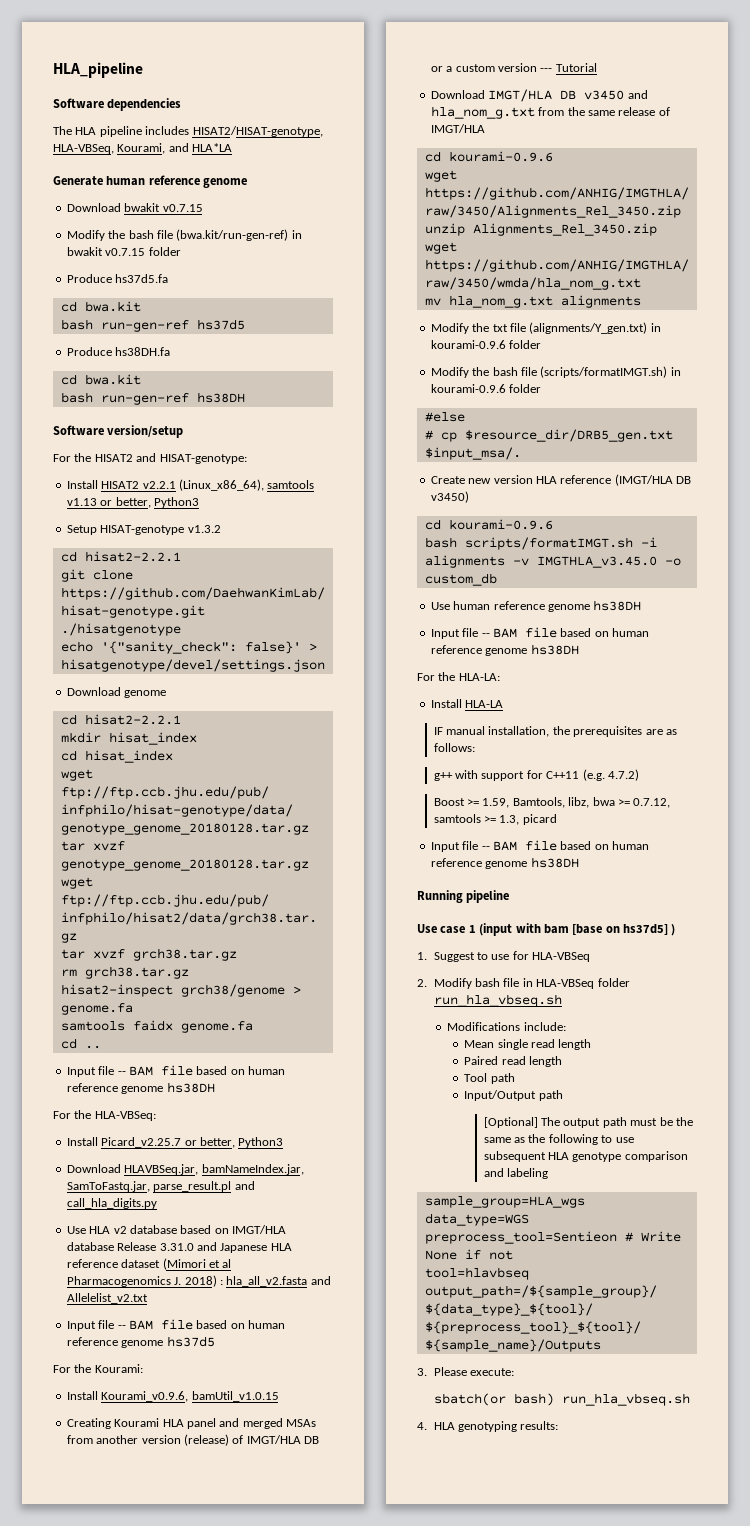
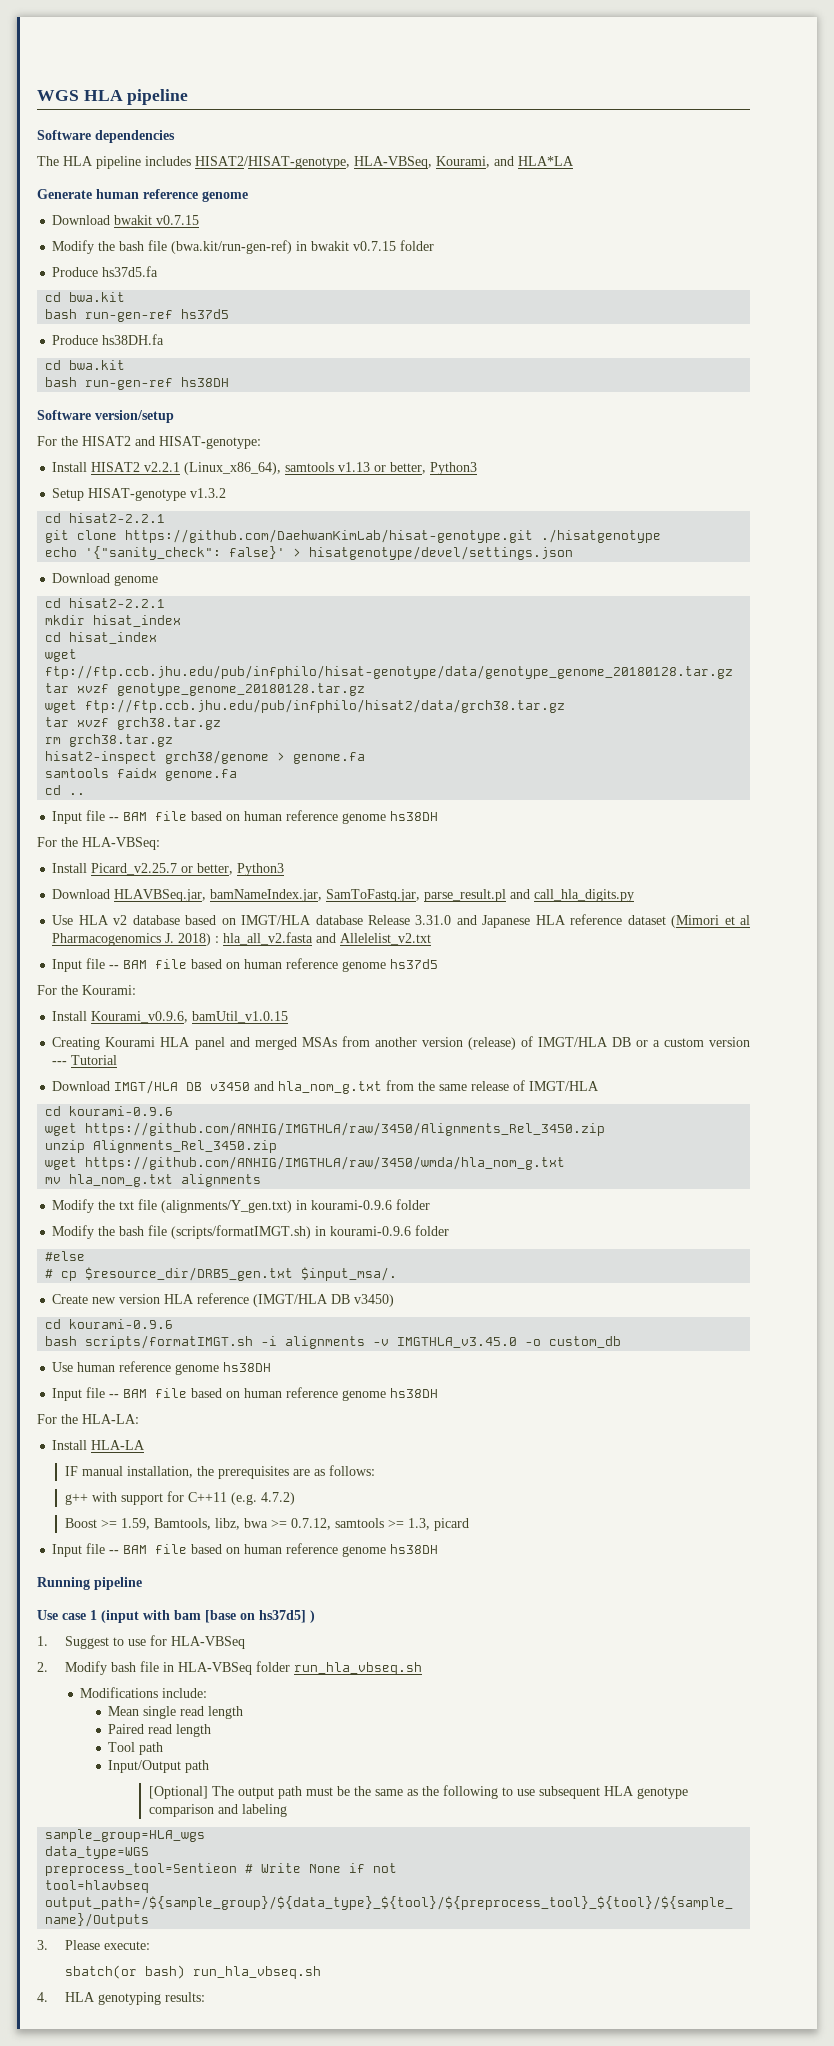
- HLA_pipeline
+ WGS HLA pipeline

